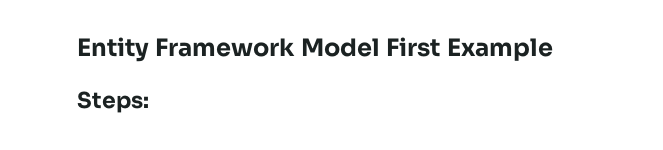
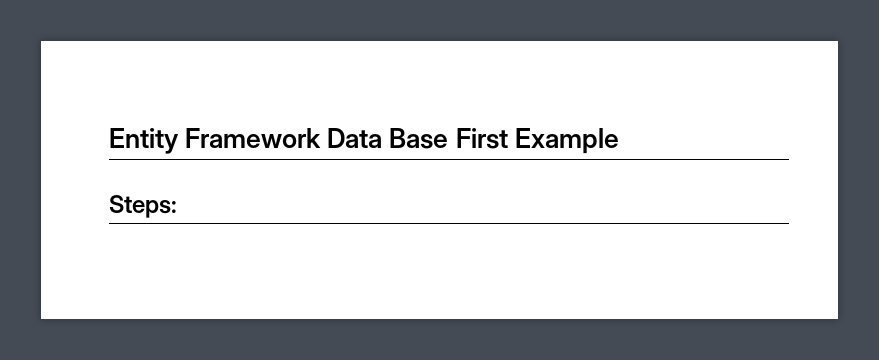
- Entity Framework Model First Example
+ Entity Framework Data Base First Example

